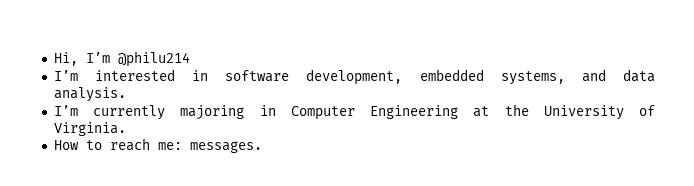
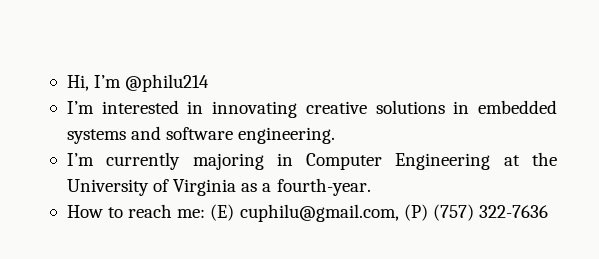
- I’m interested in software development, embedded systems, and data analysis.
+ I’m interested in innovating creative solutions in embedded systems and software engineering.
- I’m currently majoring in Computer Engineering at the University of Virginia.
+ I’m currently majoring in Computer Engineering at the University of Virginia as a fourth-year.
- How to reach me: messages.
+ How to reach me: (E) cuphilu@gmail.com, (P) (757) 322-7636

